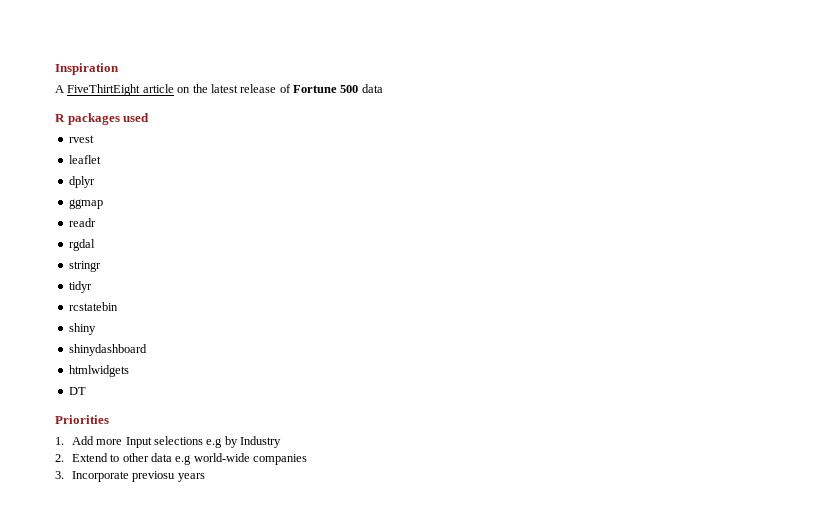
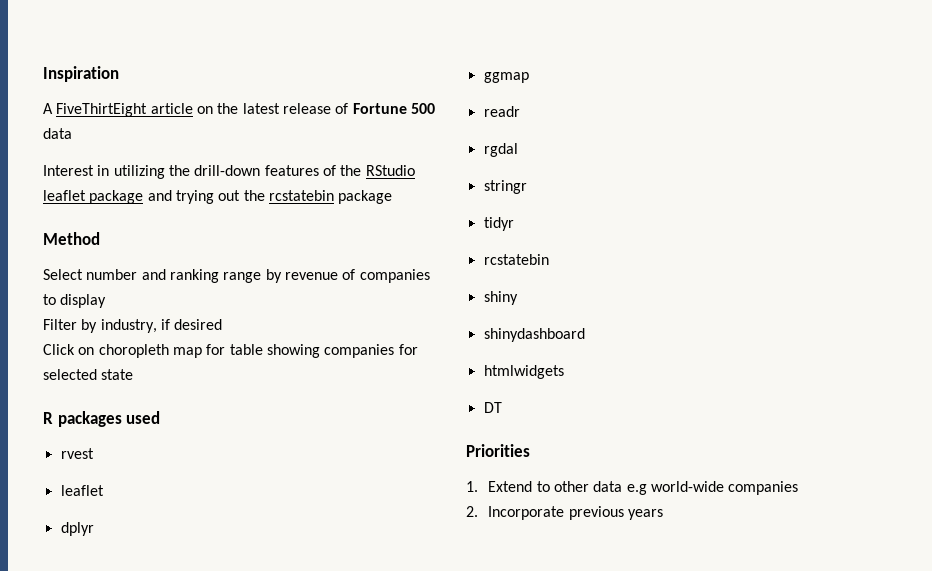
+ Interest in utilizing the drill-down features of the RStudio leaflet package and trying out the rcstatebin package
+ Method
+ Select number and ranking range by revenue of companies to display
+ Filter by industry, if desired
+ Click on choropleth map for table showing companies for selected state
- 1. Add more Input selections e.g by Industry
- 2. Extend to other data e.g world-wide companies
+ 1. Extend to other data e.g world-wide companies
- 3. Incorporate previosu years
+ 2. Incorporate previous years

